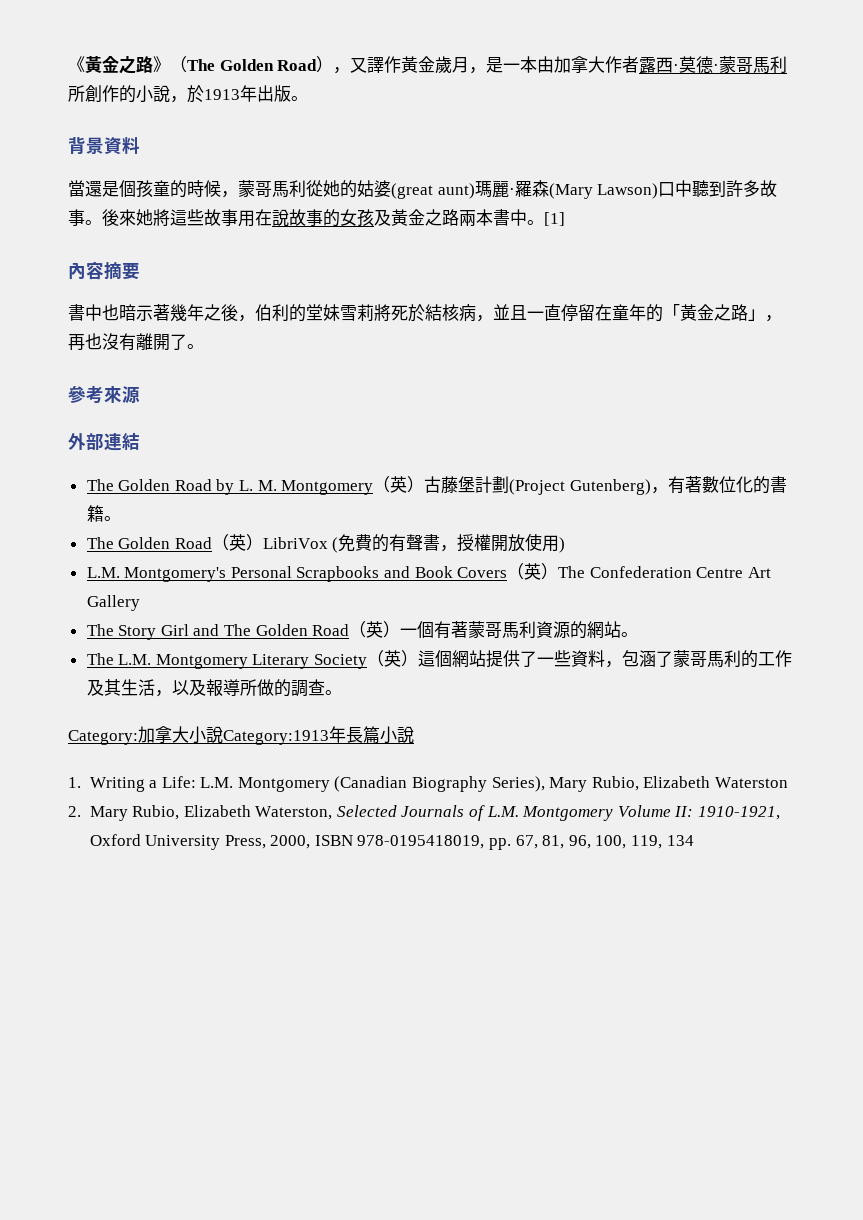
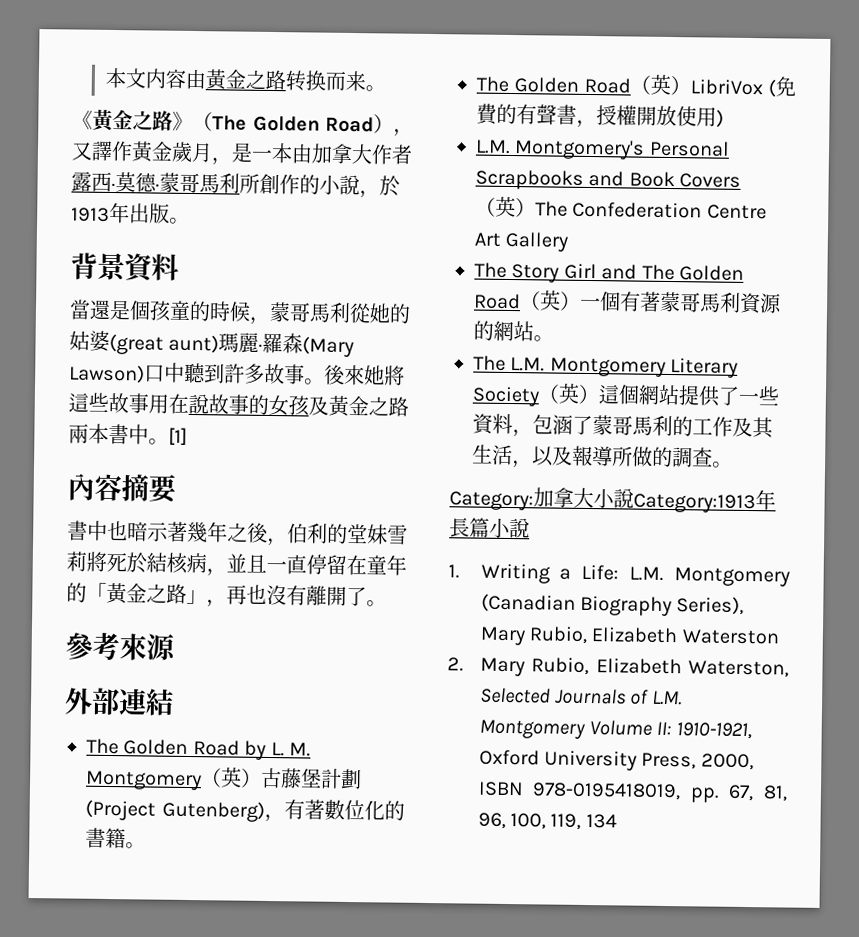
+ 本文内容由黃金之路转换而来。

